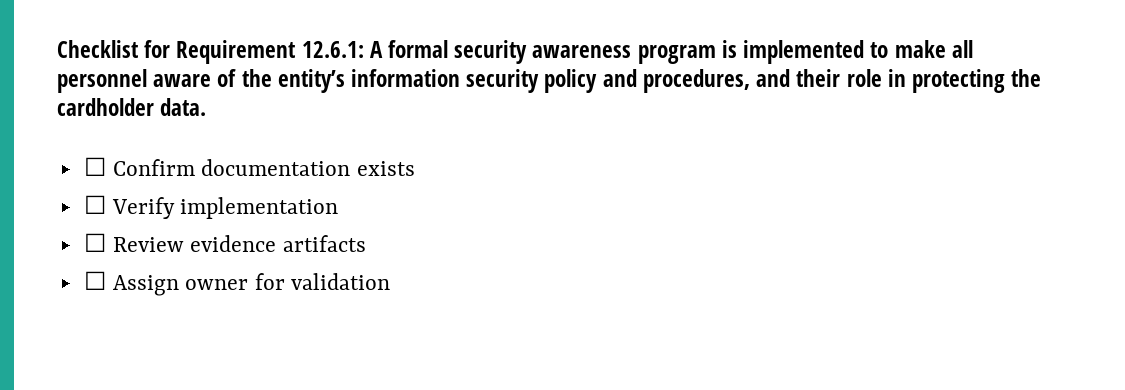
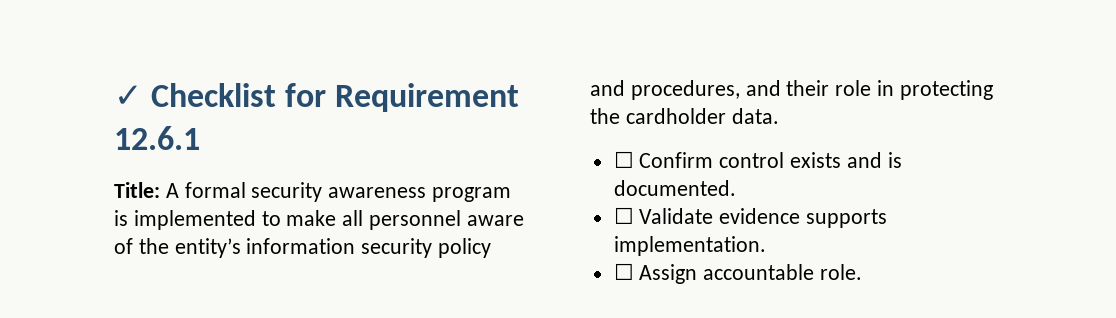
- Checklist for Requirement 12.6.1: A formal security awareness program is implemented to make all personnel aware of the entity’s information security policy and procedures, and their role in protecting the cardholder data.
+ ✓ Checklist for Requirement 12.6.1
+ Title: A formal security awareness program is implemented to make all personnel aware of the entity’s information security policy and procedures, and their role in protecting the cardholder data.
- ☐ Confirm documentation exists
- ☐ Verify implementation
- ☐ Review evidence artifacts
+ ☐ Confirm control exists and is documented.
+ ☐ Validate evidence supports implementation.
- ☐ Assign owner for validation
+ ☐ Assign accountable role.

